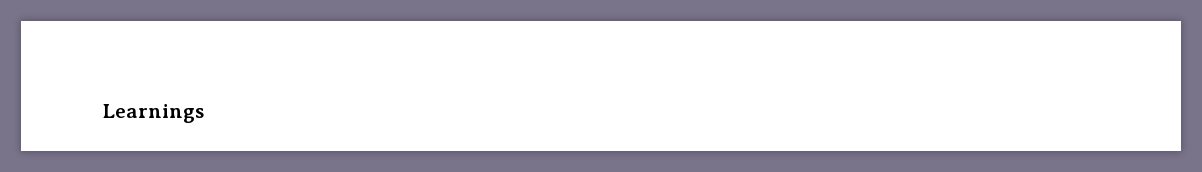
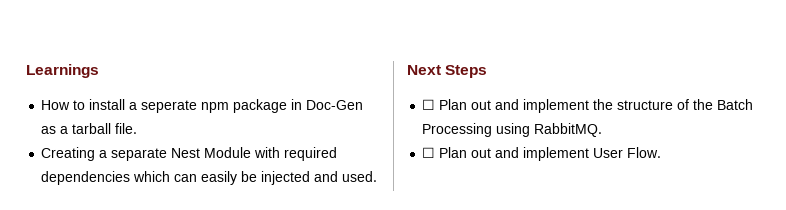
+ How to install a seperate npm package in Doc-Gen as a tarball file.
+ Creating a separate Nest Module with required dependencies which can easily be injected and used.
+ Next Steps
+ ☐ Plan out and implement the structure of the Batch Processing using RabbitMQ.
+ ☐ Plan out and implement User Flow.

